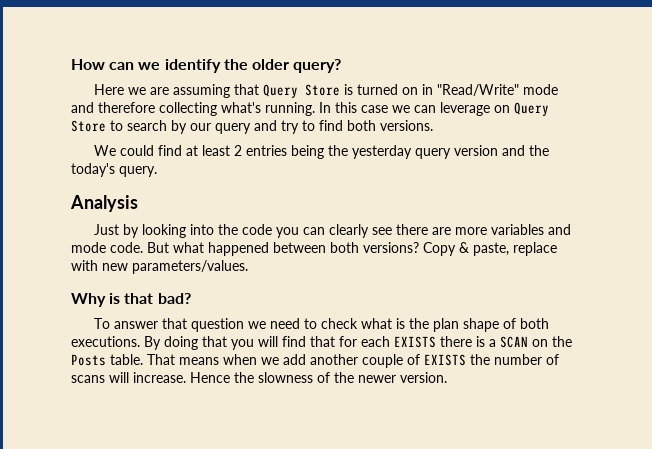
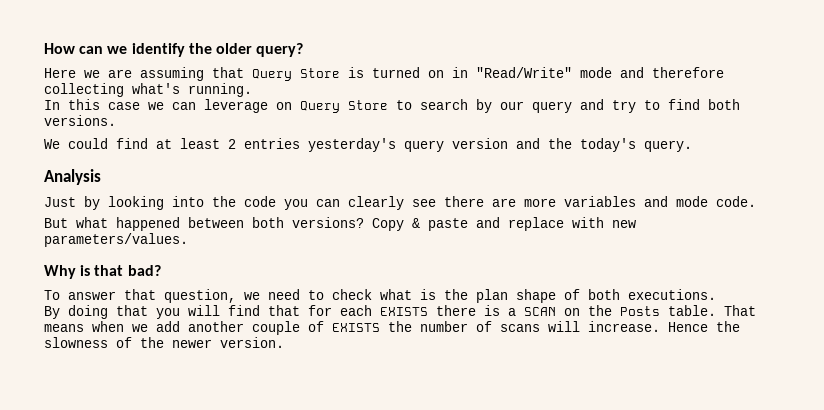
- Here we are assuming that Query Store is turned on in "Read/Write" mode and therefore collecting what's running. In this case we can leverage on Query Store to search by our query and try to find both versions.
+ Here we are assuming that Query Store is turned on in "Read/Write" mode and therefore collecting what's running.
+ In this case we can leverage on Query Store to search by our query and try to find both versions.
- We could find at least 2 entries being the yesterday query version and the today's query.
+ We could find at least 2 entries yesterday's query version and the today's query.
- Just by looking into the code you can clearly see there are more variables and mode code. But what happened between both versions?
+ Just by looking into the code you can clearly see there are more variables and mode code.
+ But what happened between both versions?
- Copy & paste, replace with new parameters/values.
+ Copy & paste and replace with new parameters/values.
- To answer that question we need to check what is the plan shape of both executions. By doing that you will find that for each EXISTS there is a SCAN on the Posts table.
+ To answer that question, we need to check what is the plan shape of both executions.
+ By doing that you will find that for each EXISTS there is a SCAN on the Posts table.

